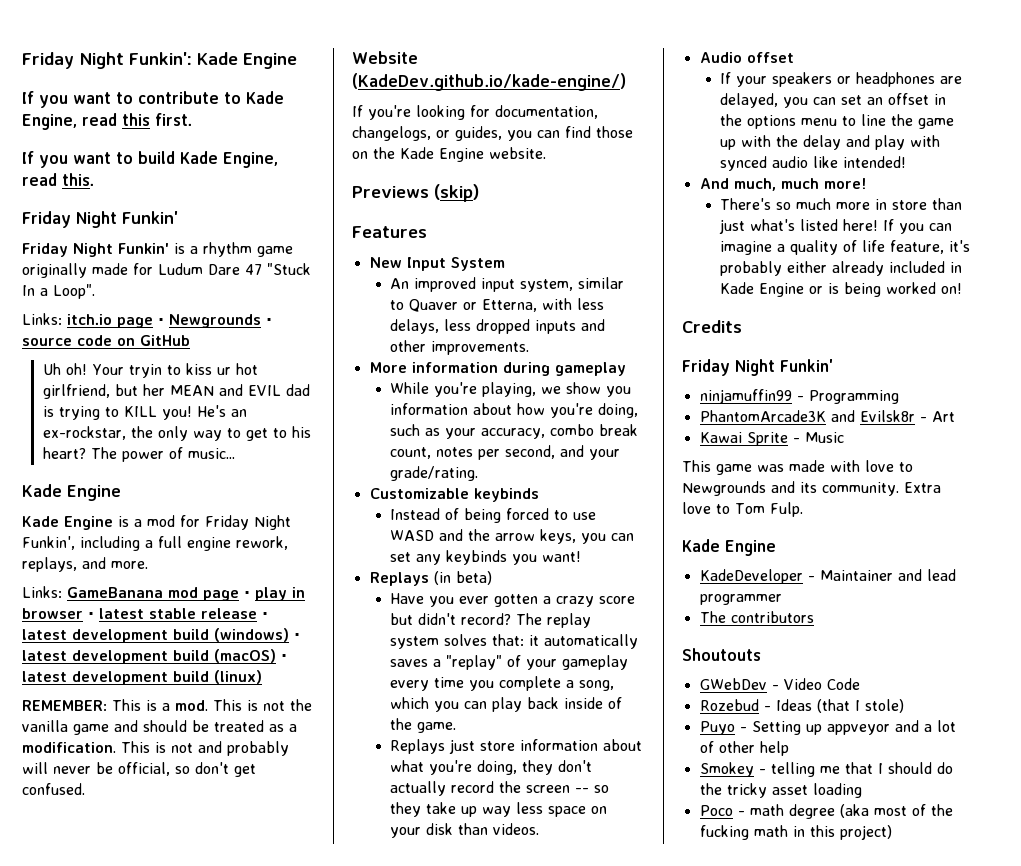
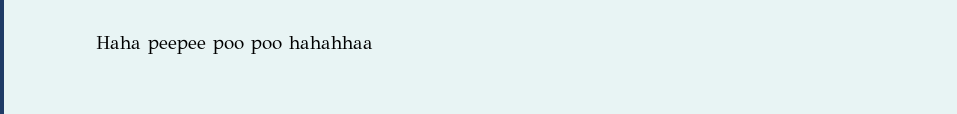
- Friday Night Funkin': Kade Engine
- If you want to contribute to Kade Engine, read this first.
- If you want to build Kade Engine, read this.
- Friday Night Funkin'
- Friday Night Funkin' is a rhythm game originally made for Ludum Dare 47 "Stuck In a Loop".
- Links: itch.io page ⋅ Newgrounds ⋅ source code on GitHub
- Uh oh! Your tryin to kiss ur hot girlfriend, but her MEAN and EVIL dad is trying to KILL you! He's an ex-rockstar, the only way to get to his heart? The power of music...
- Kade Engine
- Kade Engine is a mod for Friday Night Funkin', including a full engine rework, replays, and more.
- Links: GameBanana mod page ⋅ play in browser ⋅ latest stable release ⋅ latest development build (windows) ⋅ latest development build (macOS) ⋅ latest development build (linux)
- REMEMBER: This is a mod. This is not the vanilla game and should be treated as a modification. This is not and probably will never be official, so don't get confused.
- Website (KadeDev.github.io/kade-engine/)
- If you're looking for documentation, changelogs, or guides, you can find those on the Kade Engine website.
- Previews (skip)
- Features
- New Input System
- An improved input system, similar to Quaver or Etterna, with less delays, less dropped inputs and other improvements.
- More information during gameplay
- While you're playing, we show you information about how you're doing, such as your accuracy, combo break count, notes per second, and your grade/rating.
- Customizable keybinds
- Instead of being forced to use WASD and the arrow keys, you can set any keybinds you want!
- Replays (in beta)
- Have you ever gotten a crazy score but didn't record? The replay system solves that: it automatically saves a "replay" of your gameplay every time you complete a song, which you can play back inside of the game.
- Replays just store information about what you're doing, they don't actually record the screen -- so they take up way less space on your disk than videos.
- Audio offset
- If your speakers or headphones are delayed, you can set an offset in the options menu to line the game up with the delay and play with synced audio like intended!
- And much, much more!
- There's so much more in store than just what's listed here! If you can imagine a quality of life feature, it's probably either already included in Kade Engine or is being worked on!
- Credits
- Friday Night Funkin'
- ninjamuffin99 - Programming
- PhantomArcade3K and Evilsk8r - Art
- Kawai Sprite - Music
- This game was made with love to Newgrounds and its community. Extra love to Tom Fulp.
- Kade Engine
- KadeDeveloper - Maintainer and lead programmer
- The contributors
- Shoutouts
- GWebDev - Video Code
- Rozebud - Ideas (that I stole)
- Puyo - Setting up appveyor and a lot of other help
- Smokey - telling me that I should do the tricky asset loading
- Poco - math degree (aka most of the fucking math in this project)
+ Haha peepee poo poo hahahhaa

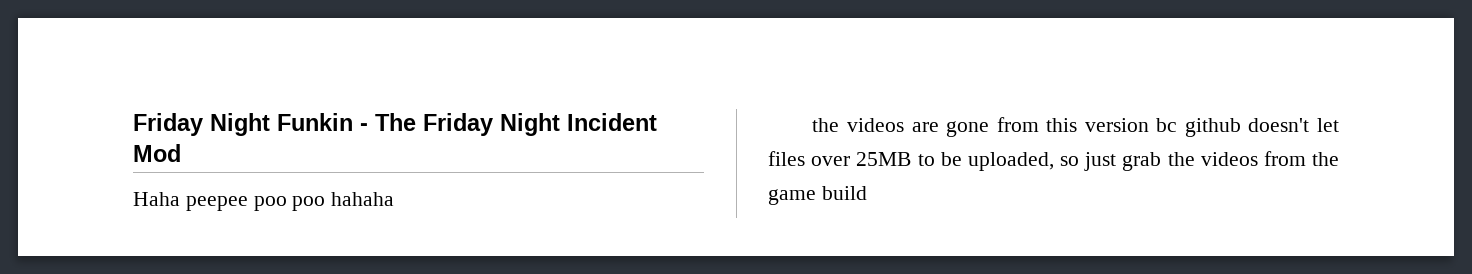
- Haha peepee poo poo hahahhaa
+ Friday Night Funkin - The Friday Night Incident Mod
+ Haha peepee poo poo hahaha
+ the videos are gone from this version bc github doesn't let files over 25MB to be uploaded, so just grab the videos from the game build

